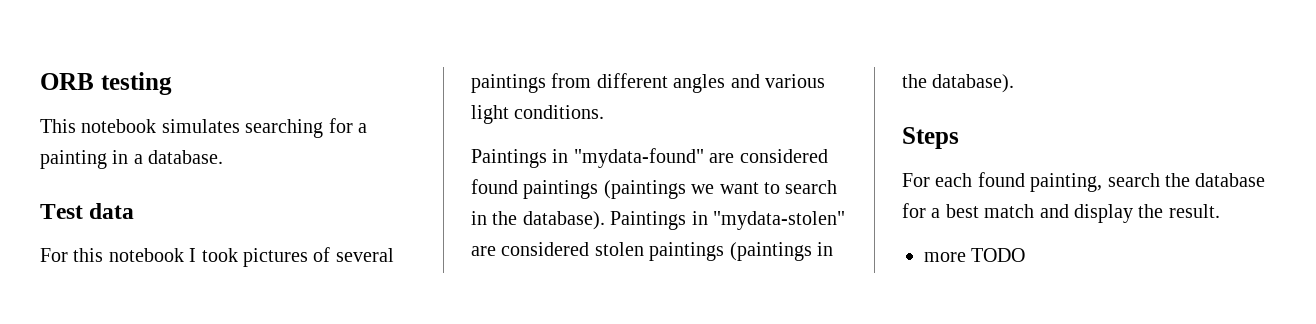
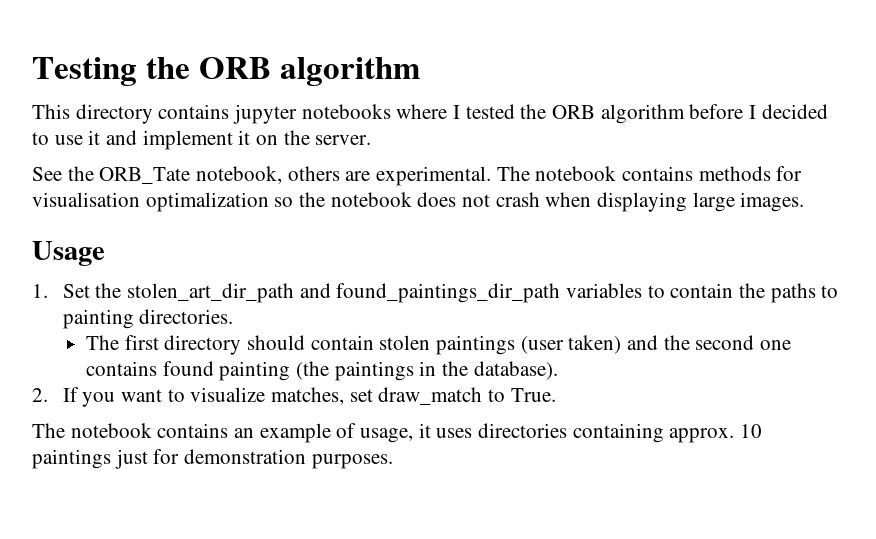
- ORB testing
- This notebook simulates searching for a painting in a database.
- Test data
- For this notebook I took pictures of several paintings from different angles and various light conditions.
- Paintings in "mydata-found" are considered found paintings (paintings we want to search in the database). Paintings in "mydata-stolen" are considered stolen paintings (paintings in the database).
- Steps
- For each found painting, search the database for a best match and display the result.
- more TODO
+ Testing the ORB algorithm
+ This directory contains jupyter notebooks where I tested the ORB algorithm before I decided to use it and implement it on the server.
+ See the ORB_Tate notebook, others are experimental. The notebook contains methods for visualisation optimalization so the notebook does not crash when displaying large images.
+ Usage
+ 1. Set the stolen_art_dir_path and found_paintings_dir_path variables to contain the paths to painting directories.
+ The first directory should contain stolen paintings (user taken) and the second one contains found painting (the paintings in the database).
+ 2. If you want to visualize matches, set draw_match to True.
+ The notebook contains an example of usage, it uses directories containing approx. 10 paintings just for demonstration purposes.

